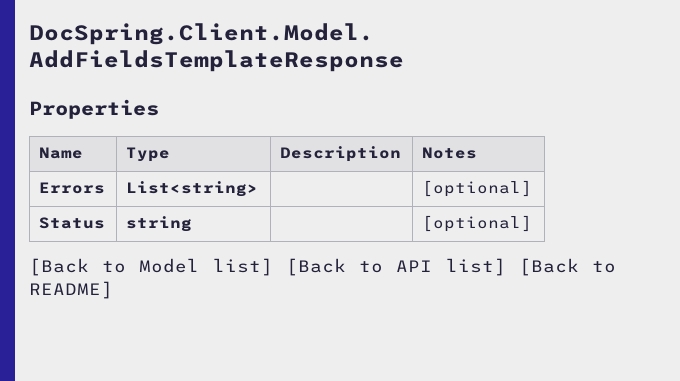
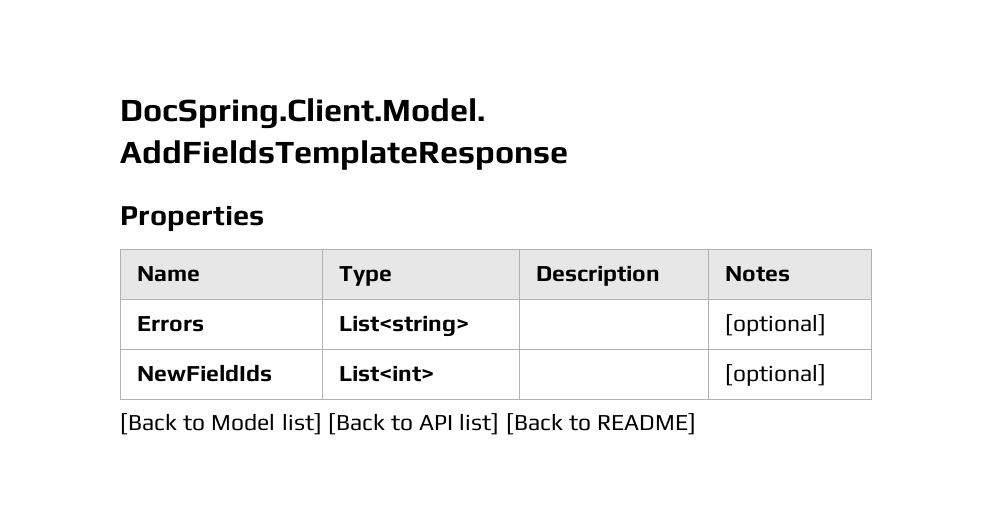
- Status | string | | [optional]
+ NewFieldIds | List<int> | | [optional]

